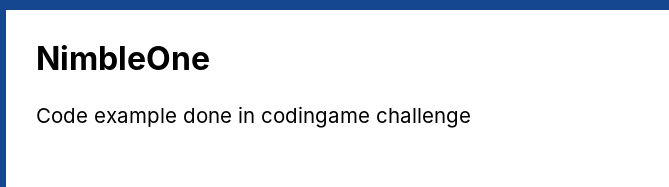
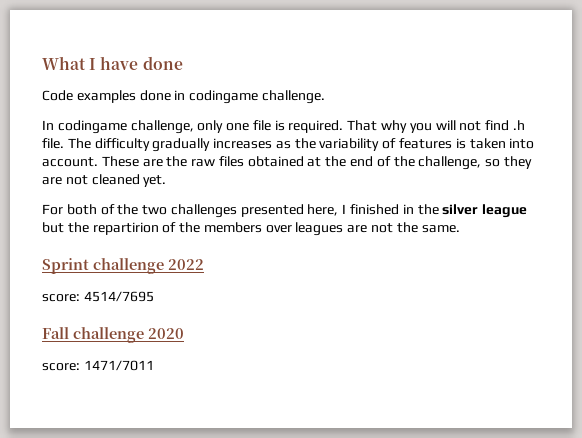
- NimbleOne
+ What I have done
- Code example done in codingame challenge
+ Code examples done in codingame challenge.
+ In codingame challenge, only one file is required. That why you will not find .h file. The difficulty gradually increases as the variability of features is taken into account. These are the raw files obtained at the end of the challenge, so they are not cleaned yet.
+ For both of the two challenges presented here, I finished in the silver league but the repartirion of the members over leagues are not the same.
+ Sprint challenge 2022
+ score: 4514/7695
+ Fall challenge 2020
+ score: 1471/7011

